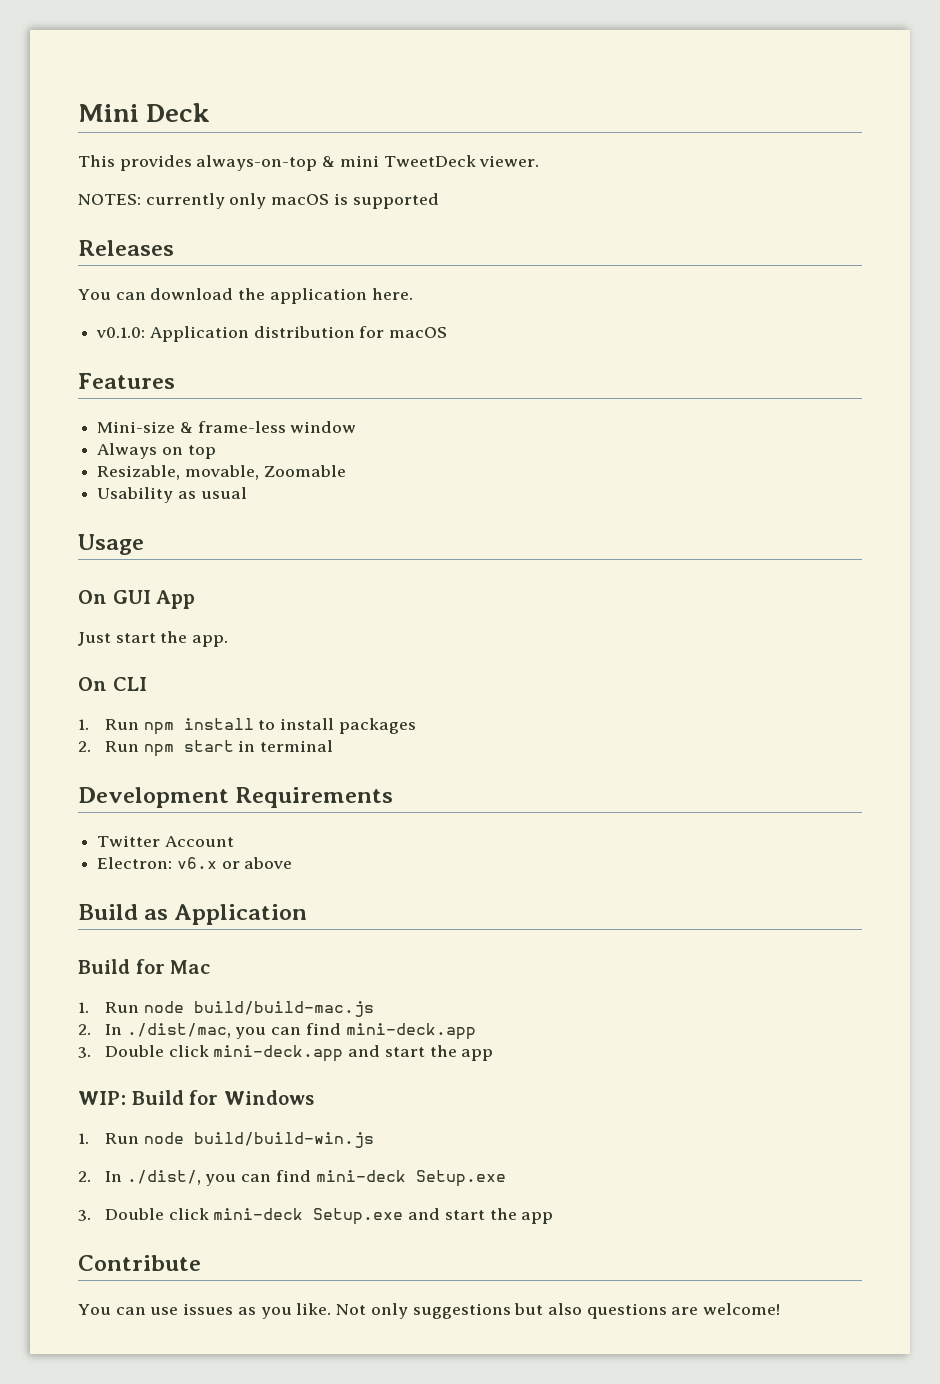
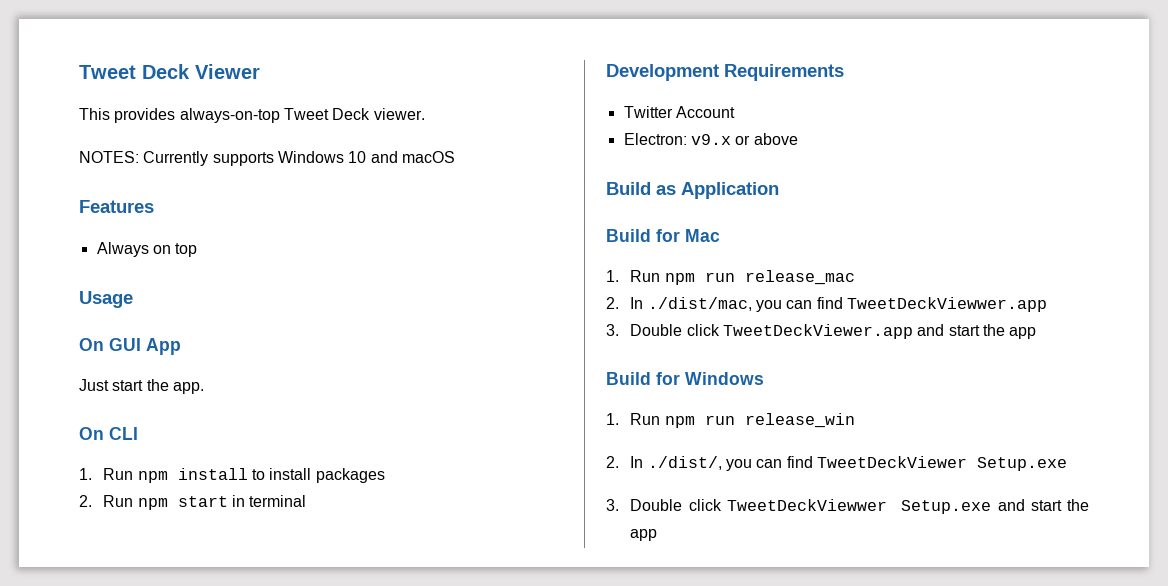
- Mini Deck
+ Tweet Deck Viewer
- This provides always-on-top & mini TweetDeck viewer.
+ This provides always-on-top Tweet Deck viewer.
- NOTES: currently only macOS is supported
- Releases
- You can download the application here.
- v0.1.0: Application distribution for macOS
+ NOTES: Currently supports Windows 10 and macOS
  Features
- Mini-size & frame-less window
  Always on top
- Resizable, movable, Zoomable
- Usability as usual
- Electron: v6.x or above
+ Electron: v9.x or above
- 1. Run node build/build-mac.js
+ 1. Run npm run release_mac
- 2. In ./dist/mac, you can find mini-deck.app
- 3. Double click mini-deck.app and start the app
- WIP: Build for Windows
+ 2. In ./dist/mac, you can find TweetDeckViewwer.app
+ 3. Double click TweetDeckViewer.app and start the app
+ Build for Windows
- 1. Run node build/build-win.js
+ 1. Run npm run release_win
- 2. In ./dist/, you can find mini-deck Setup.exe
+ 2. In ./dist/, you can find TweetDeckViewer Setup.exe
- 3. Double click mini-deck Setup.exe and start the app
+ 3. Double click TweetDeckViewwer Setup.exe and start the app
- Contribute
- You can use issues as you like. Not only suggestions but also questions are welcome!

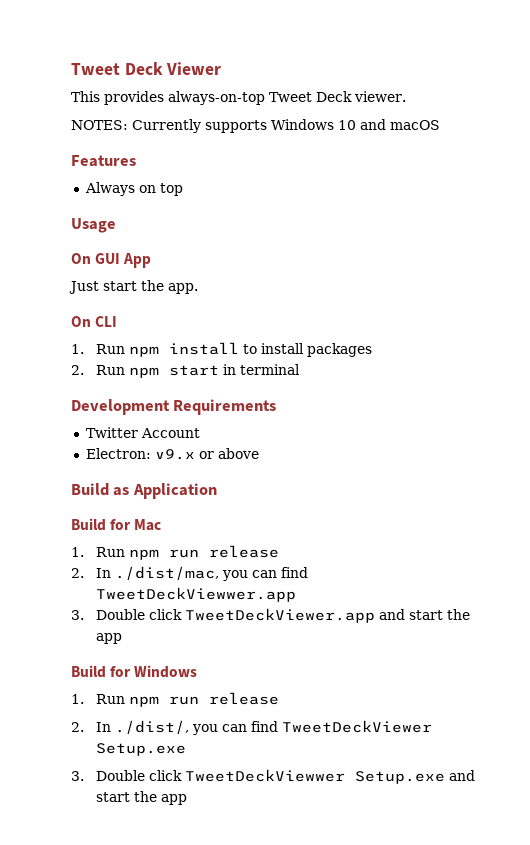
  Build for Mac
- 1. Run npm run release_mac
+ 1. Run npm run release
  Build for Windows
- 1. Run npm run release_win
+ 1. Run npm run release

